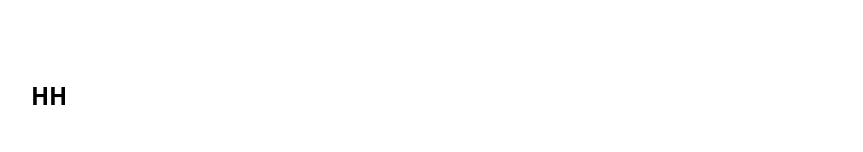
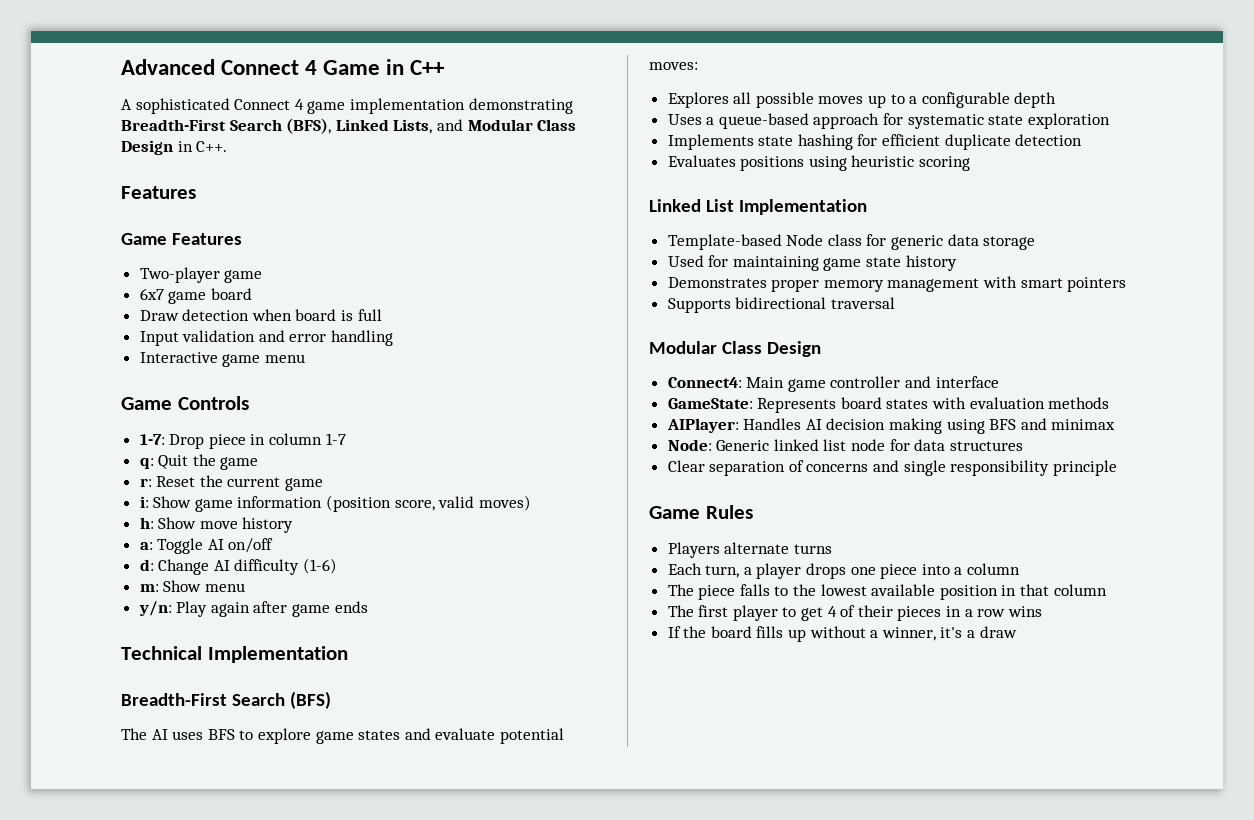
- HH
+ Advanced Connect 4 Game in C++
+ A sophisticated Connect 4 game implementation demonstrating Breadth-First Search (BFS), Linked Lists, and Modular Class Design in C++.
+ Features
+ Game Features
+ Two-player game
+ 6x7 game board
+ Draw detection when board is full
+ Input validation and error handling
+ Interactive game menu
+ Game Controls
+ 1-7: Drop piece in column 1-7
+ q: Quit the game
+ r: Reset the current game
+ i: Show game information (position score, valid moves)
+ h: Show move history
+ a: Toggle AI on/off
+ d: Change AI difficulty (1-6)
+ m: Show menu
+ y/n: Play again after game ends
+ Technical Implementation
+ Breadth-First Search (BFS)
+ The AI uses BFS to explore game states and evaluate potential moves:
+ Explores all possible moves up to a configurable depth
+ Uses a queue-based approach for systematic state exploration
+ Implements state hashing for efficient duplicate detection
+ Evaluates positions using heuristic scoring
+ Linked List Implementation
+ Template-based Node class for generic data storage
+ Used for maintaining game state history
+ Demonstrates proper memory management with smart pointers
+ Supports bidirectional traversal
+ Modular Class Design
+ Connect4: Main game controller and interface
+ GameState: Represents board states with evaluation methods
+ AIPlayer: Handles AI decision making using BFS and minimax
+ Node: Generic linked list node for data structures
+ Clear separation of concerns and single responsibility principle
+ Game Rules
+ Players alternate turns
+ Each turn, a player drops one piece into a column
+ The piece falls to the lowest available position in that column
+ The first player to get 4 of their pieces in a row wins
+ If the board fills up without a winner, it's a draw

